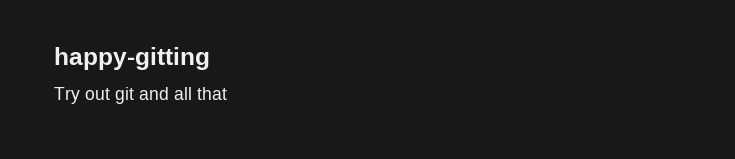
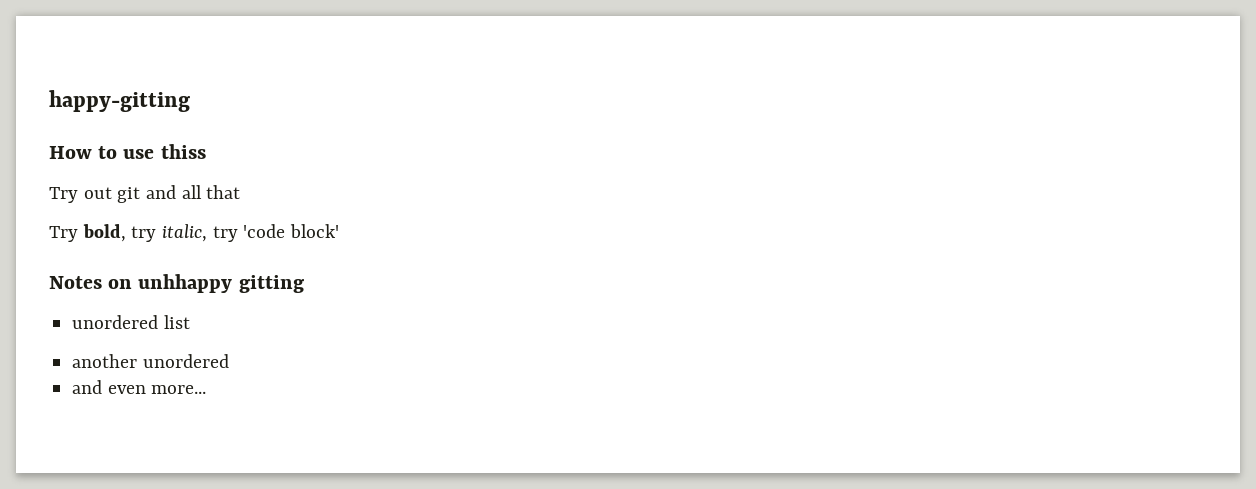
+ How to use thiss
+ Try bold, try italic, try 'code block'
+ Notes on unhhappy gitting
+ unordered list
+ another unordered
+ and even more...

